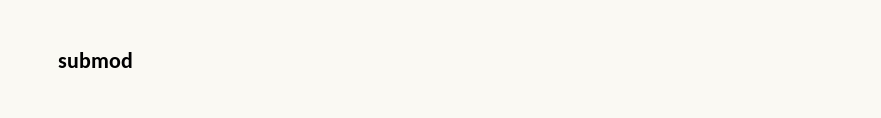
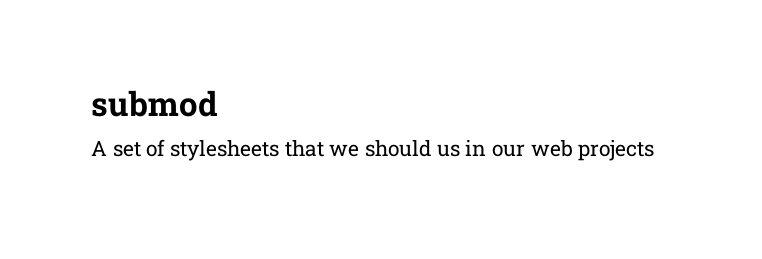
+ A set of stylesheets that we should us in our web projects

